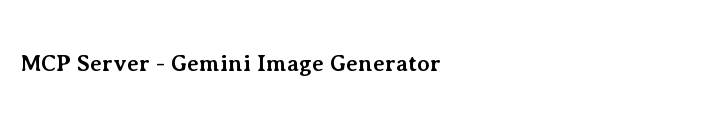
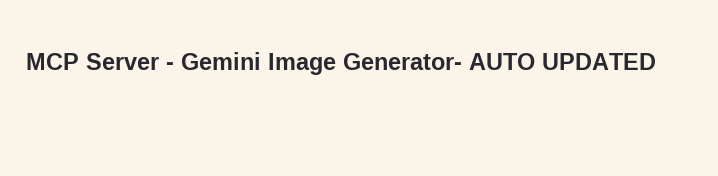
- MCP Server - Gemini Image Generator
+ MCP Server - Gemini Image Generator- AUTO UPDATED

